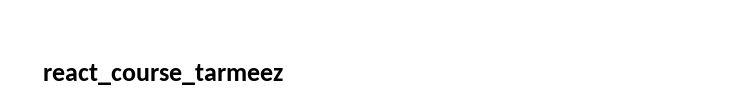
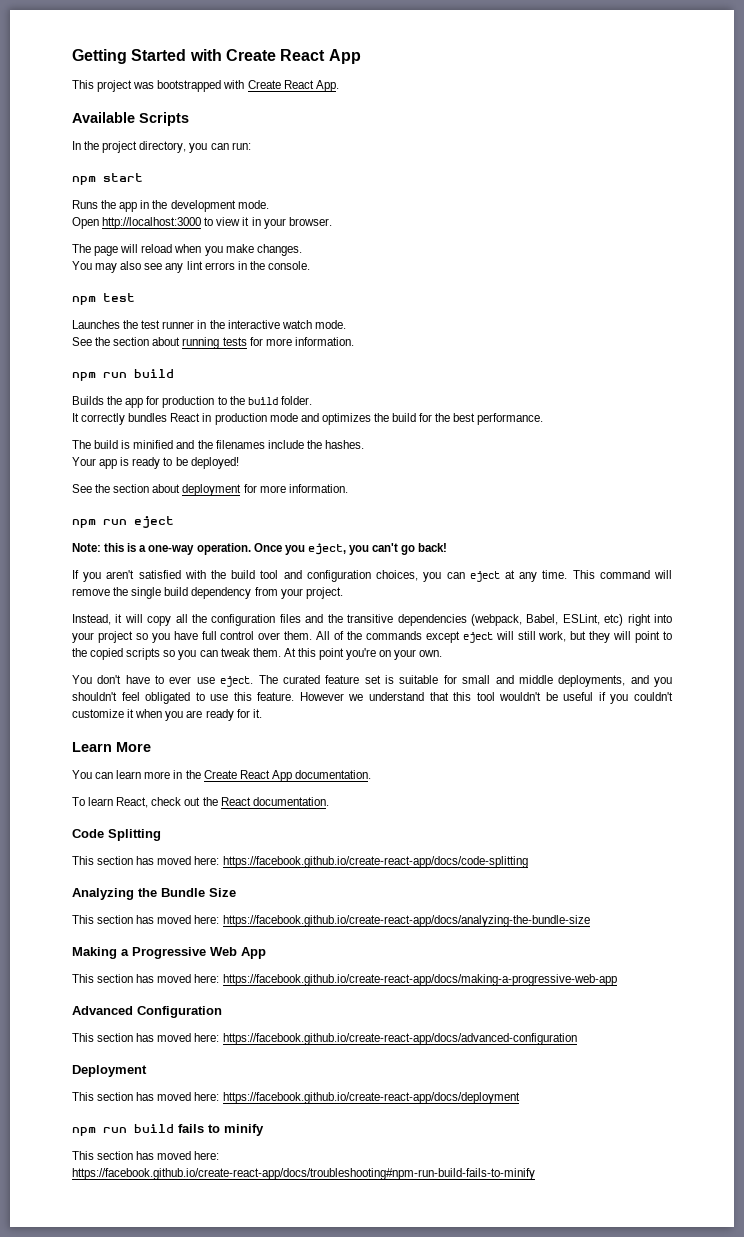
- react_course_tarmeez
+ Getting Started with Create React App
+ This project was bootstrapped with Create React App.
+ Available Scripts
+ In the project directory, you can run:
+ npm start
+ Runs the app in the development mode.
+ Open http://localhost:3000 to view it in your browser.
+ The page will reload when you make changes.
+ You may also see any lint errors in the console.
+ npm test
+ Launches the test runner in the interactive watch mode.
+ See the section about running tests for more information.
+ npm run build
+ Builds the app for production to the build folder.
+ It correctly bundles React in production mode and optimizes the build for the best performance.
+ The build is minified and the filenames include the hashes.
+ Your app is ready to be deployed!
+ See the section about deployment for more information.
+ npm run eject
+ Note: this is a one-way operation. Once you eject, you can't go back!
+ If you aren't satisfied with the build tool and configuration choices, you can eject at any time. This command will remove the single build dependency from your project.
+ Instead, it will copy all the configuration files and the transitive dependencies (webpack, Babel, ESLint, etc) right into your project so you have full control over them. All of the commands except eject will still work, but they will point to the copied scripts so you can tweak them. At this point you're on your own.
+ You don't have to ever use eject. The curated feature set is suitable for small and middle deployments, and you shouldn't feel obligated to use this feature. However we understand that this tool wouldn't be useful if you couldn't customize it when you are ready for it.
+ Learn More
+ You can learn more in the Create React App documentation.
+ To learn React, check out the React documentation.
+ Code Splitting
+ This section has moved here: https://facebook.github.io/create-react-app/docs/code-splitting
+ Analyzing the Bundle Size
+ This section has moved here: https://facebook.github.io/create-react-app/docs/analyzing-the-bundle-size
+ Making a Progressive Web App
+ This section has moved here: https://facebook.github.io/create-react-app/docs/making-a-progressive-web-app
+ Advanced Configuration
+ This section has moved here: https://facebook.github.io/create-react-app/docs/advanced-configuration
+ Deployment
+ This section has moved here: https://facebook.github.io/create-react-app/docs/deployment
+ npm run build fails to minify
+ This section has moved here: https://facebook.github.io/create-react-app/docs/troubleshooting#npm-run-build-fails-to-minify

